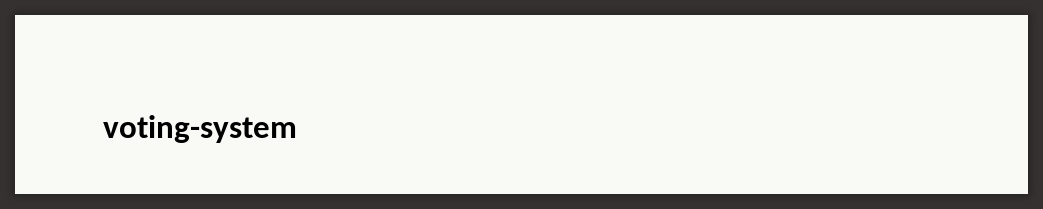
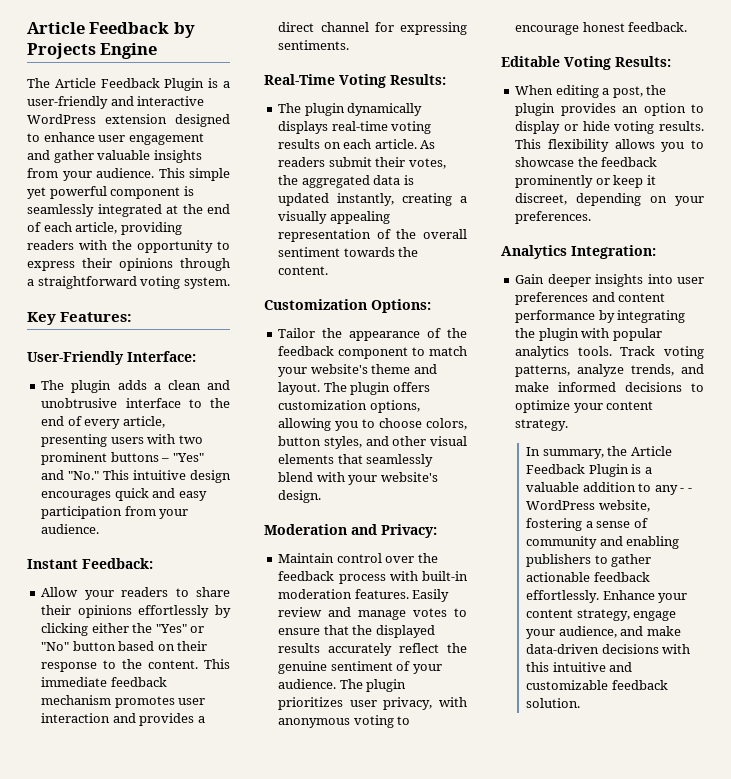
- voting-system
+ Article Feedback by Projects Engine
+ The Article Feedback Plugin is a user-friendly and interactive WordPress extension designed to enhance user engagement and gather valuable insights from your audience. This simple yet powerful component is seamlessly integrated at the end of each article, providing readers with the opportunity to express their opinions through a straightforward voting system.
+ Key Features:
+ User-Friendly Interface:
+ The plugin adds a clean and unobtrusive interface to the end of every article, presenting users with two prominent buttons – "Yes" and "No." This intuitive design encourages quick and easy participation from your audience.
+ Instant Feedback:
+ Allow your readers to share their opinions effortlessly by clicking either the "Yes" or "No" button based on their response to the content. This immediate feedback mechanism promotes user interaction and provides a direct channel for expressing sentiments.
+ Real-Time Voting Results:
+ The plugin dynamically displays real-time voting results on each article. As readers submit their votes, the aggregated data is updated instantly, creating a visually appealing representation of the overall sentiment towards the content.
+ Customization Options:
+ Tailor the appearance of the feedback component to match your website's theme and layout. The plugin offers customization options, allowing you to choose colors, button styles, and other visual elements that seamlessly blend with your website's design.
+ Moderation and Privacy:
+ Maintain control over the feedback process with built-in moderation features. Easily review and manage votes to ensure that the displayed results accurately reflect the genuine sentiment of your audience. The plugin prioritizes user privacy, with anonymous voting to encourage honest feedback.
+ Editable Voting Results:
+ When editing a post, the plugin provides an option to display or hide voting results. This flexibility allows you to showcase the feedback prominently or keep it discreet, depending on your preferences.
+ Analytics Integration:
+ Gain deeper insights into user preferences and content performance by integrating the plugin with popular analytics tools. Track voting patterns, analyze trends, and make informed decisions to optimize your content strategy.
+ In summary, the Article Feedback Plugin is a valuable addition to any - - WordPress website, fostering a sense of community and enabling publishers to gather actionable feedback effortlessly. Enhance your content strategy, engage your audience, and make data-driven decisions with this intuitive and customizable feedback solution.

